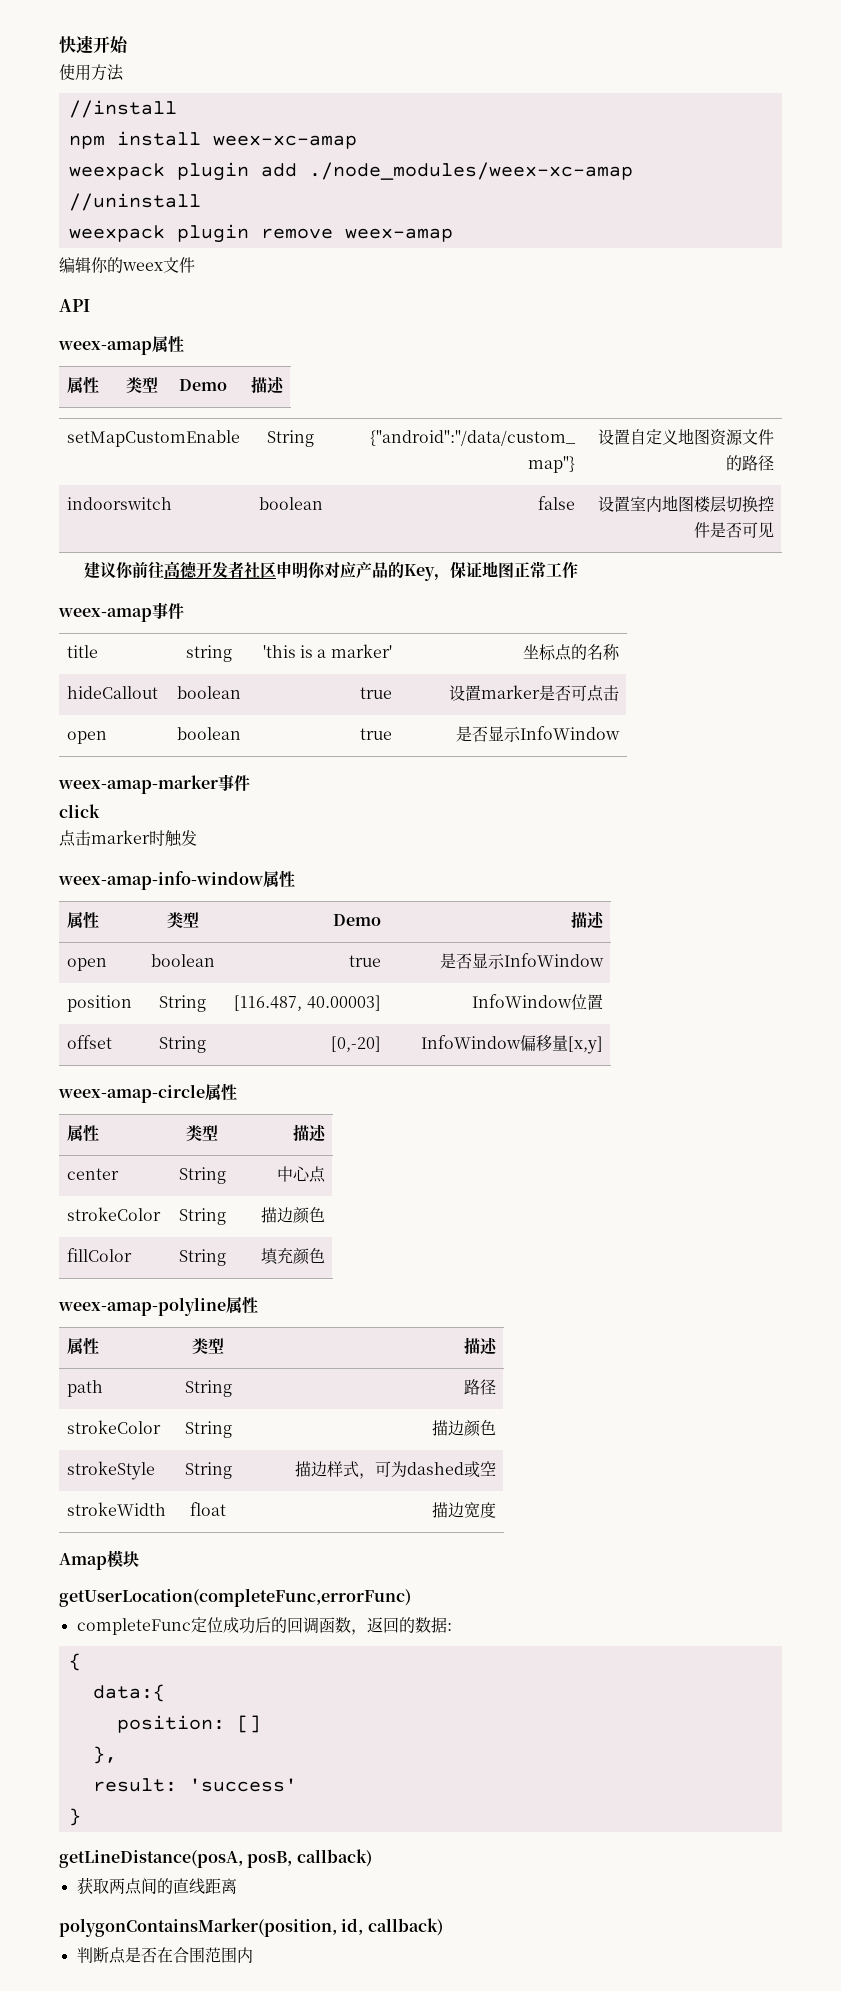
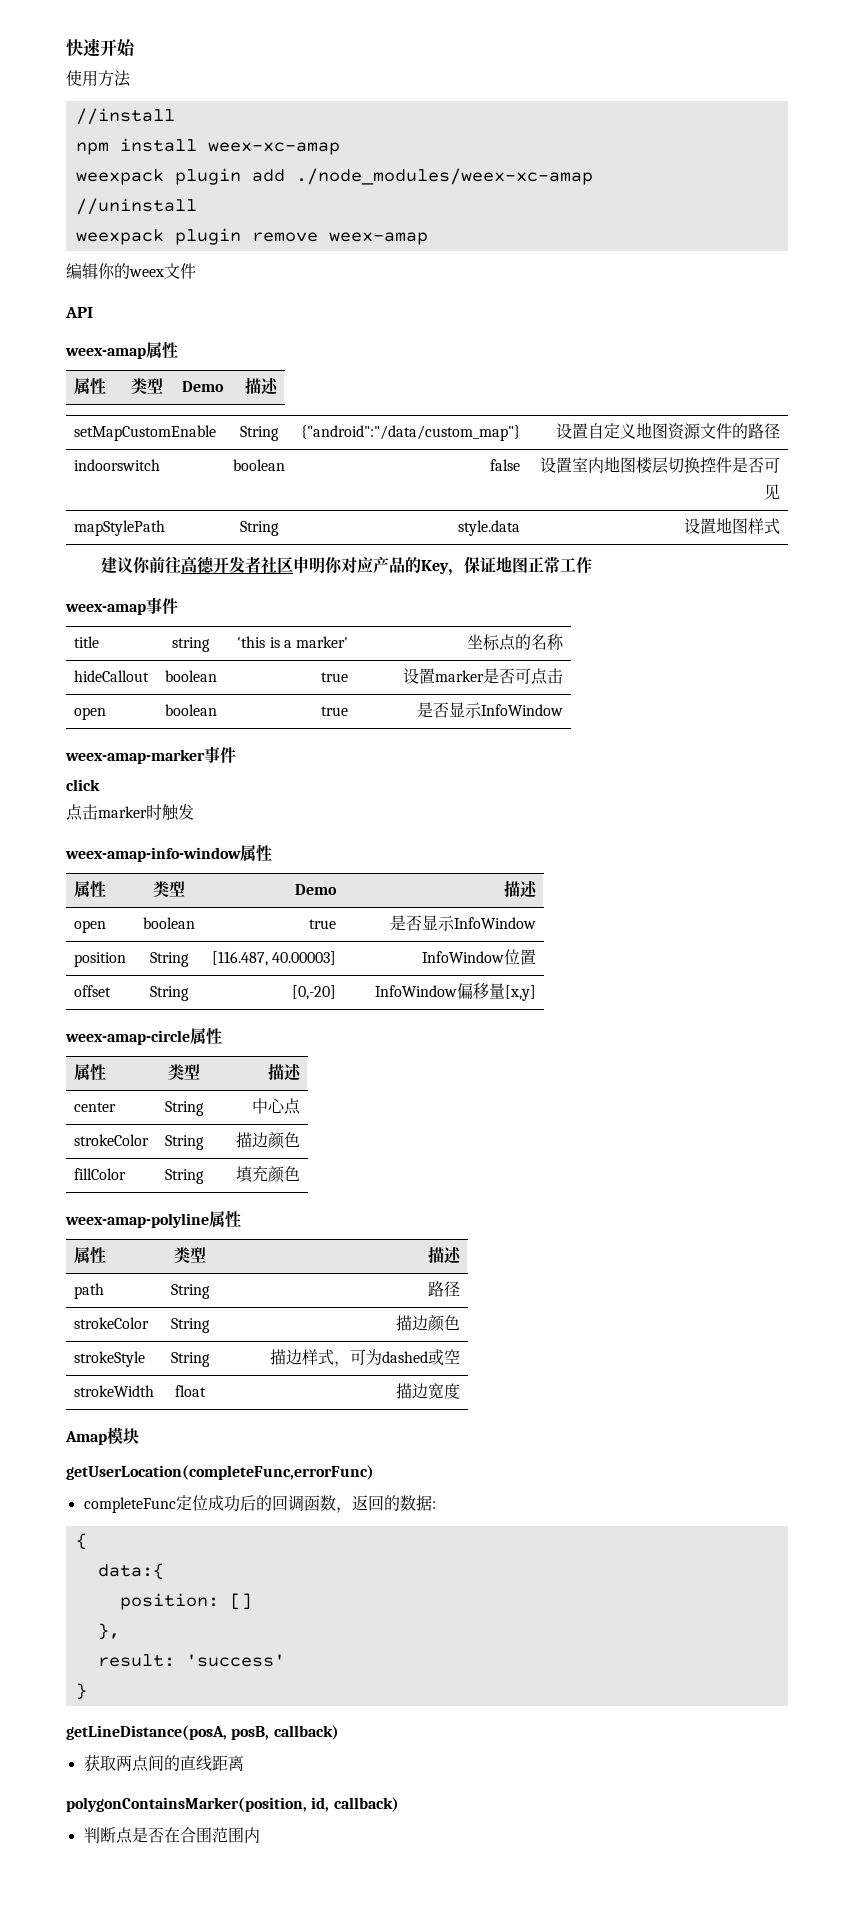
+ mapStylePath | String | style.data | 设置地图样式

